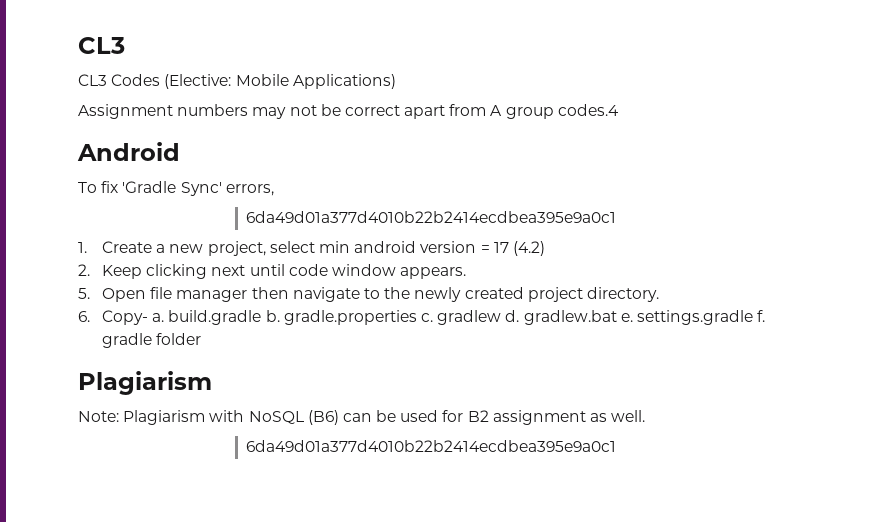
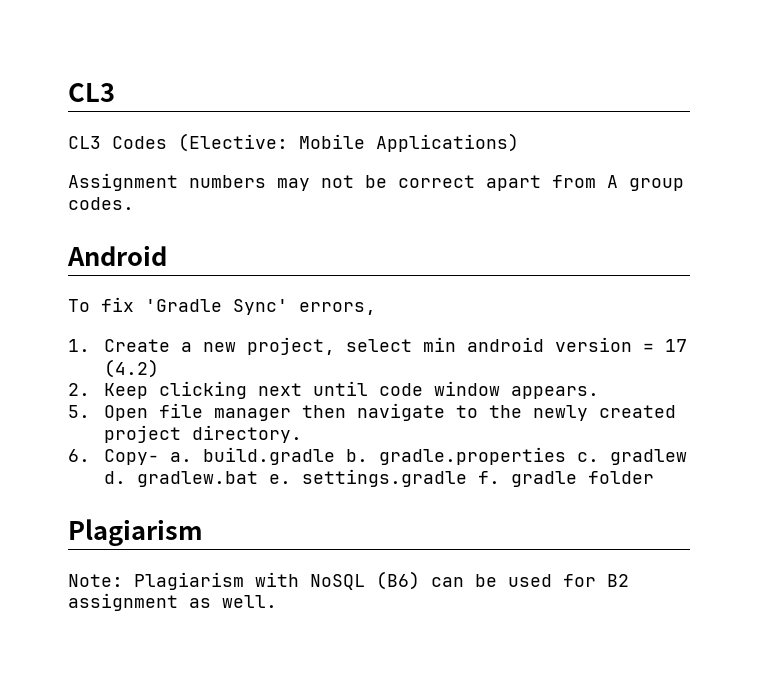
- Assignment numbers may not be correct apart from A group codes.4
+ Assignment numbers may not be correct apart from A group codes.
  To fix 'Gradle Sync' errors,
- 6da49d01a377d4010b22b2414ecdbea395e9a0c1
  Note: Plagiarism with NoSQL (B6) can be used for B2 assignment as well.
- 6da49d01a377d4010b22b2414ecdbea395e9a0c1

